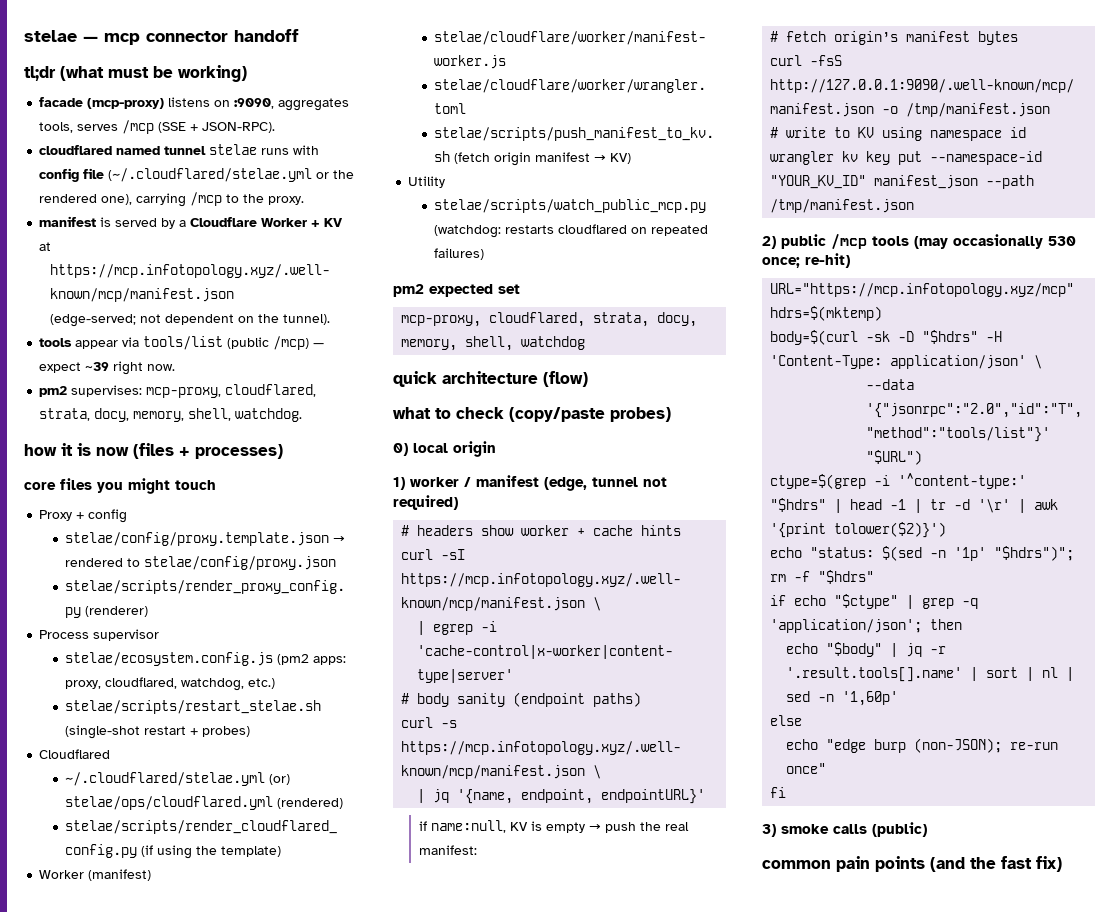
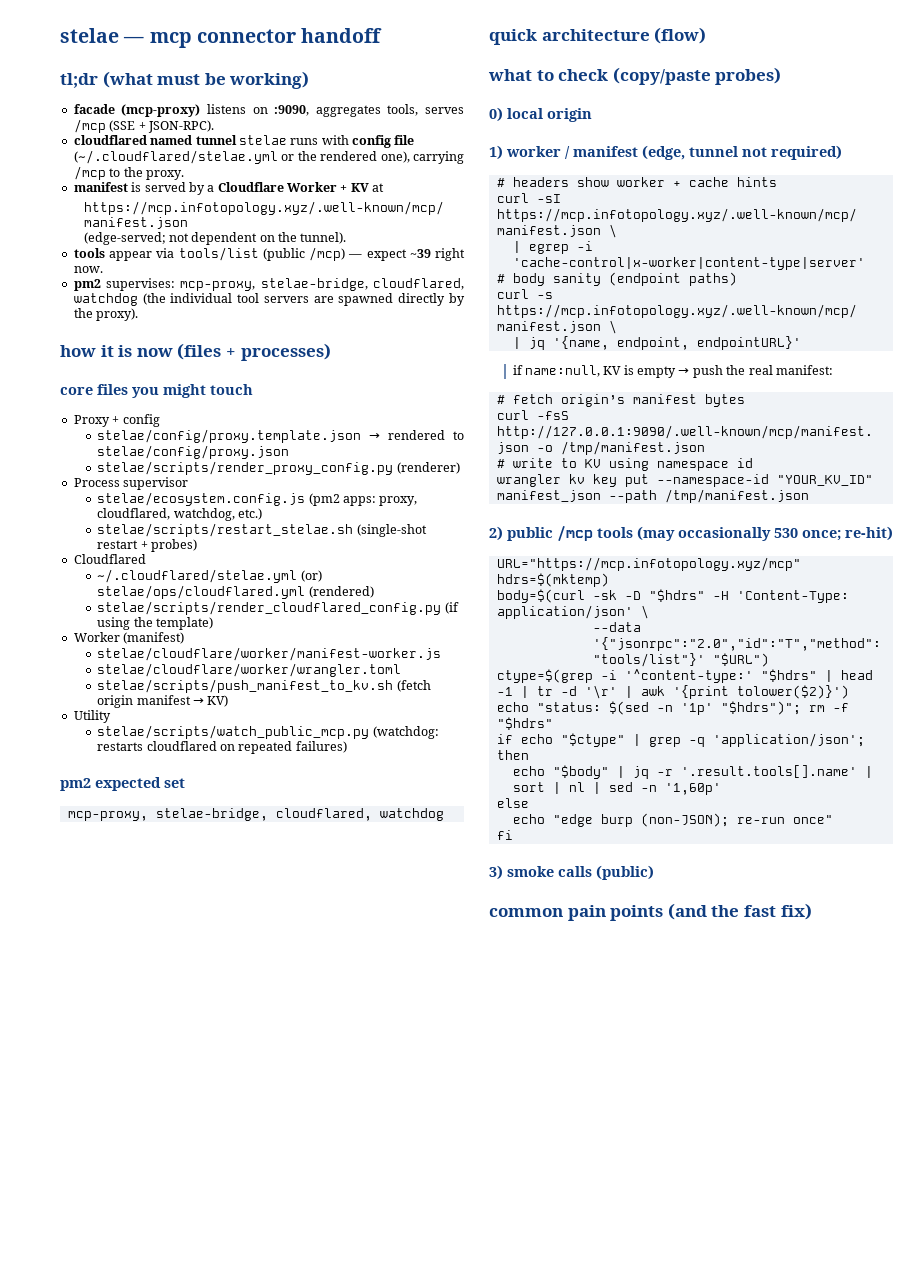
- pm2 supervises: mcp-proxy, cloudflared, strata, docy, memory, shell, watchdog.
+ pm2 supervises: mcp-proxy, stelae-bridge, cloudflared, watchdog (the individual tool servers are spawned directly by the proxy).
  pm2 expected set
- mcp-proxy, cloudflared, strata, docy, memory, shell, watchdog
+ mcp-proxy, stelae-bridge, cloudflared, watchdog

